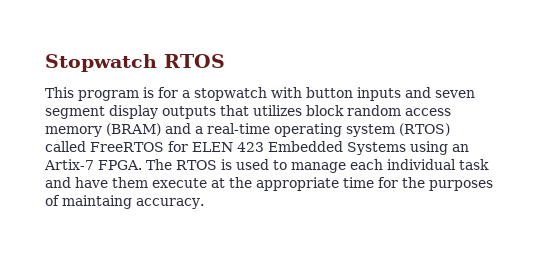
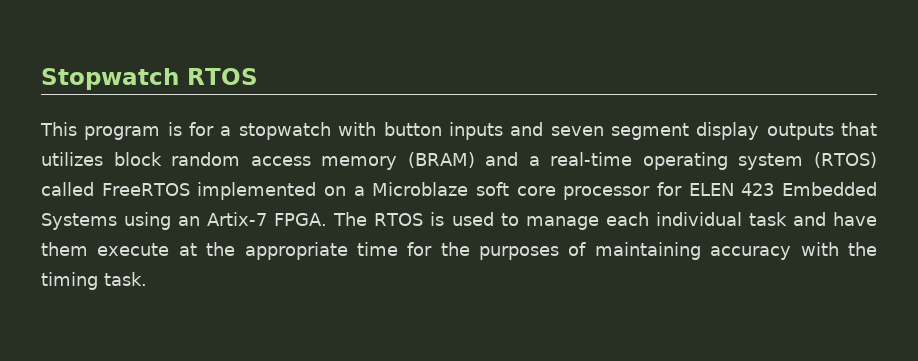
- This program is for a stopwatch with button inputs and seven segment display outputs that utilizes block random access memory (BRAM) and a real-time operating system (RTOS) called FreeRTOS for ELEN 423 Embedded Systems using an Artix-7 FPGA.
+ This program is for a stopwatch with button inputs and seven segment display outputs that utilizes block random access memory (BRAM) and a real-time operating system (RTOS) called FreeRTOS implemented on a Microblaze soft core processor for ELEN 423 Embedded Systems using an Artix-7 FPGA.
- The RTOS is used to manage each individual task and have them execute at the appropriate time for the purposes of maintaing accuracy.
+ The RTOS is used to manage each individual task and have them execute at the appropriate time for the purposes of maintaining accuracy with the timing task.

